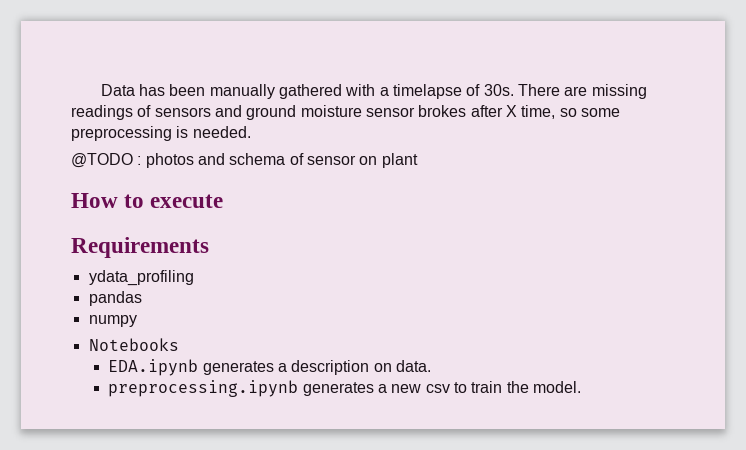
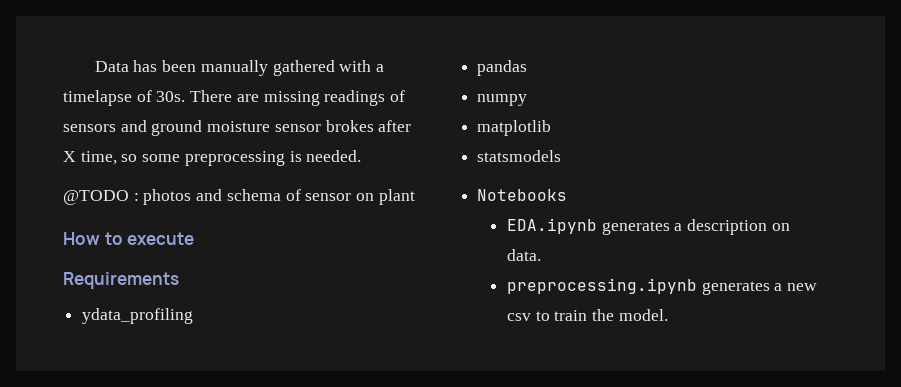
+ matplotlib
+ statsmodels

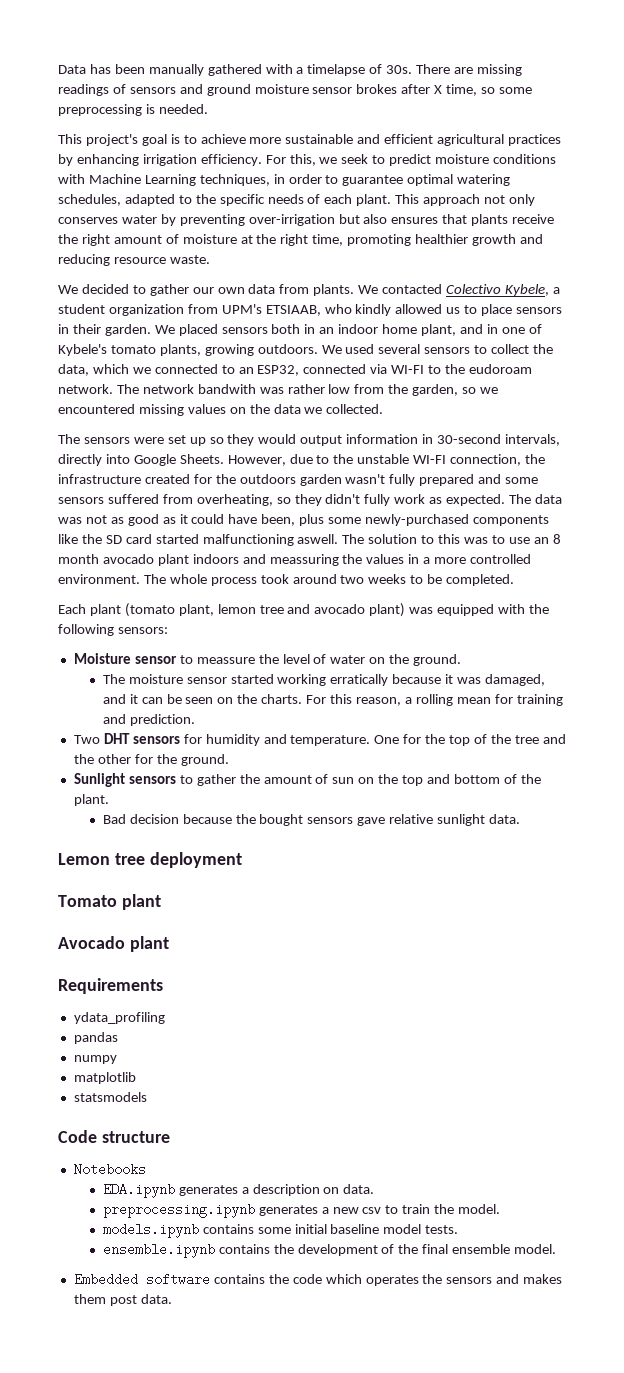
- @TODO : photos and schema of sensor on plant
- How to execute
+ This project's goal is to achieve more sustainable and efficient agricultural practices by enhancing irrigation efficiency. For this, we seek to predict moisture conditions with Machine Learning techniques, in order to guarantee optimal watering schedules, adapted to the specific needs of each plant. This approach not only conserves water by preventing over-irrigation but also ensures that plants receive the right amount of moisture at the right time, promoting healthier growth and reducing resource waste.
+ We decided to gather our own data from plants. We contacted Colectivo Kybele, a student organization from UPM's ETSIAAB, who kindly allowed us to place sensors in their garden. We placed sensors both in an indoor home plant, and in one of Kybele's tomato plants, growing outdoors. We used several sensors to collect the data, which we connected to an ESP32, connected via WI-FI to the eudoroam network. The network bandwith was rather low from the garden, so we encountered missing values on the data we collected.
+ The sensors were set up so they would output information in 30-second intervals, directly into Google Sheets. However, due to the unstable WI-FI connection, the infrastructure created for the outdoors garden wasn't fully prepared and some sensors suffered from overheating, so they didn't fully work as expected. The data was not as good as it could have been, plus some newly-purchased components like the SD card started malfunctioning aswell. The solution to this was to use an 8 month avocado plant indoors and meassuring the values in a more controlled environment. The whole process took around two weeks to be completed.
+ Each plant (tomato plant, lemon tree and avocado plant) was equipped with the following sensors:
+ Moisture sensor to meassure the level of water on the ground.
+ The moisture sensor started working erratically because it was damaged, and it can be seen on the charts. For this reason, a rolling mean for training and prediction.
+ Two DHT sensors for humidity and temperature. One for the top of the tree and the other for the ground.
+ Sunlight sensors to gather the amount of sun on the top and bottom of the plant.
+ Bad decision because the bought sensors gave relative sunlight data.
+ Lemon tree deployment
+ Tomato plant
+ Avocado plant
+ Code structure
+ models.ipynb contains some initial baseline model tests.
+ ensemble.ipynb contains the development of the final ensemble model.
+ Embedded software contains the code which operates the sensors and makes them post data.

